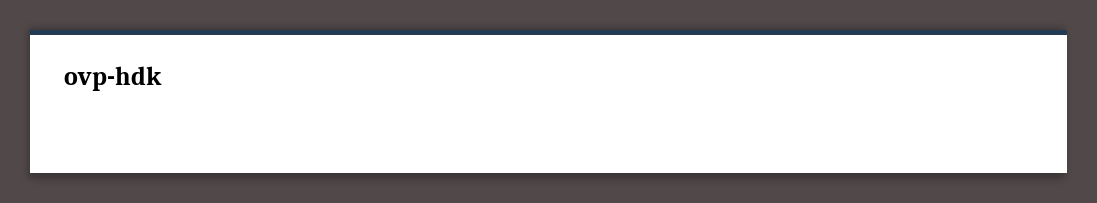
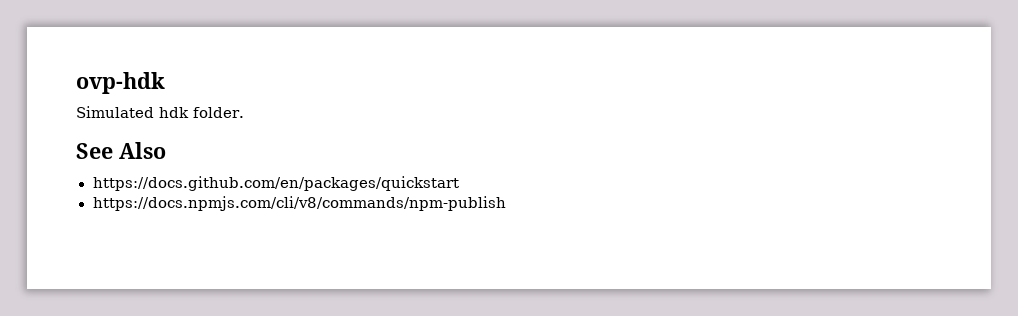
+ Simulated hdk folder.
+ See Also
+ https://docs.github.com/en/packages/quickstart
+ https://docs.npmjs.com/cli/v8/commands/npm-publish

